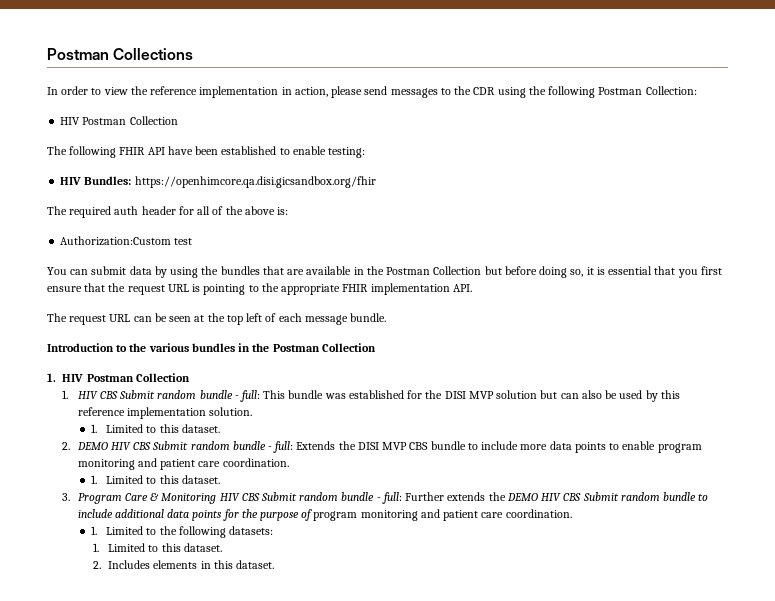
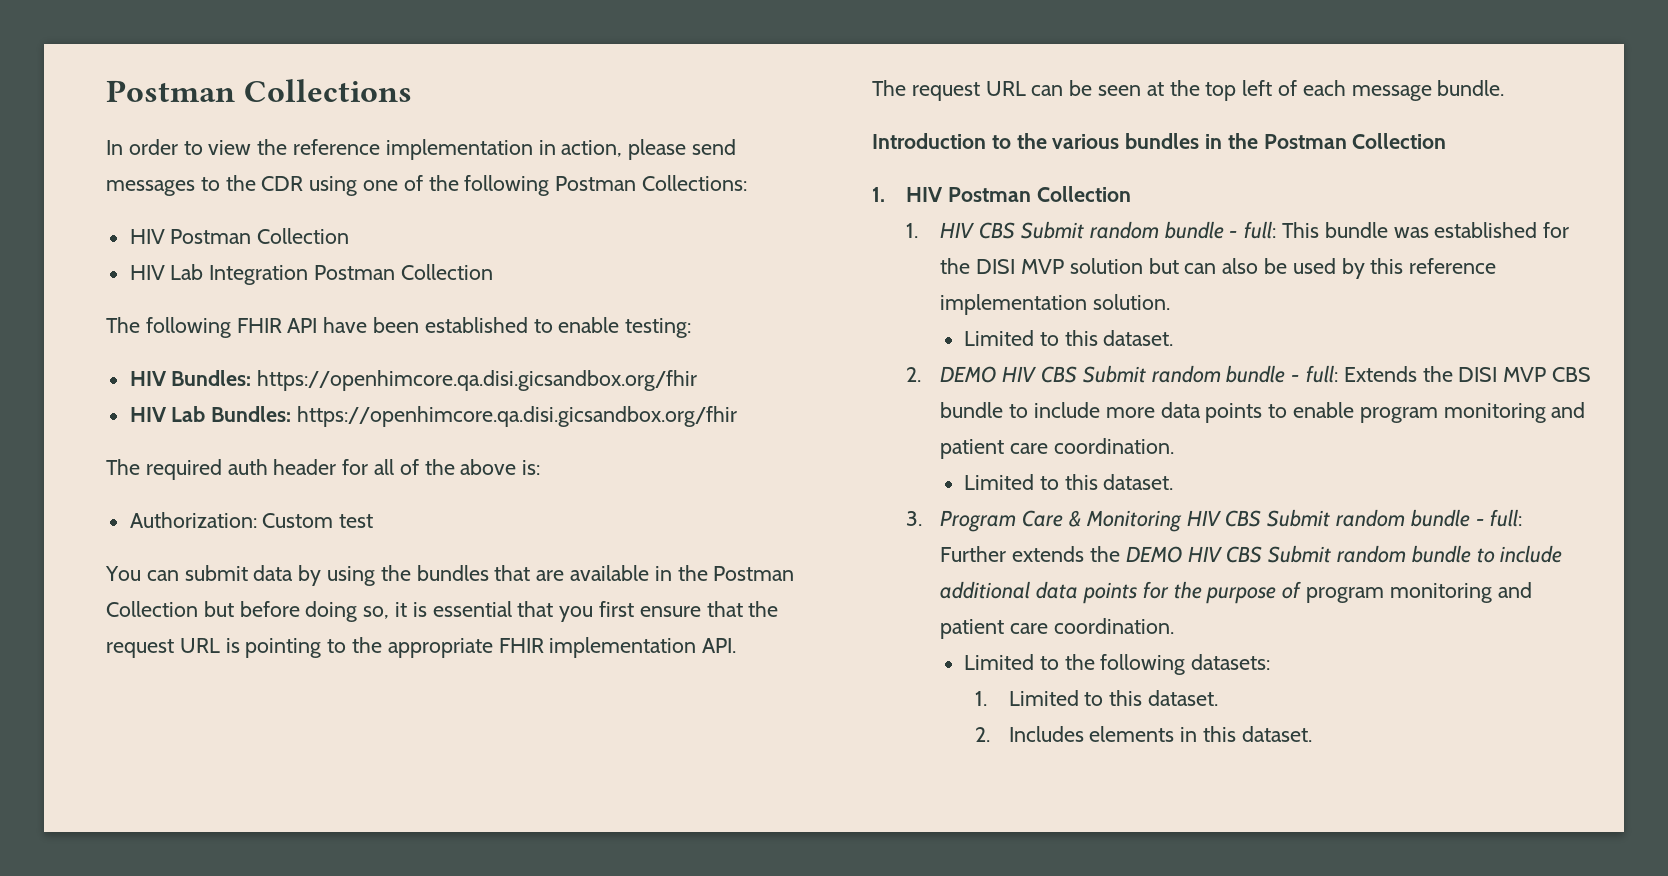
- In order to view the reference implementation in action, please send messages to the CDR using the following Postman Collection:
+ In order to view the reference implementation in action, please send messages to the CDR using one of the following Postman Collections:
  HIV Postman Collection
+ HIV Lab Integration Postman Collection
+ HIV Lab Bundles: https://openhimcore.qa.disi.gicsandbox.org/fhir
- Authorization:Custom test
+ Authorization: Custom test
  1. HIV CBS Submit random bundle - full: This bundle was established for the DISI MVP solution but can also be used by this reference implementation solution.
- 1. Limited to this dataset.
+ Limited to this dataset.
  2. DEMO HIV CBS Submit random bundle - full: Extends the DISI MVP CBS bundle to include more data points to enable program monitoring and patient care coordination.
- 1. Limited to this dataset.
+ Limited to this dataset.
- 1. Limited to the following datasets:
+ Limited to the following datasets:

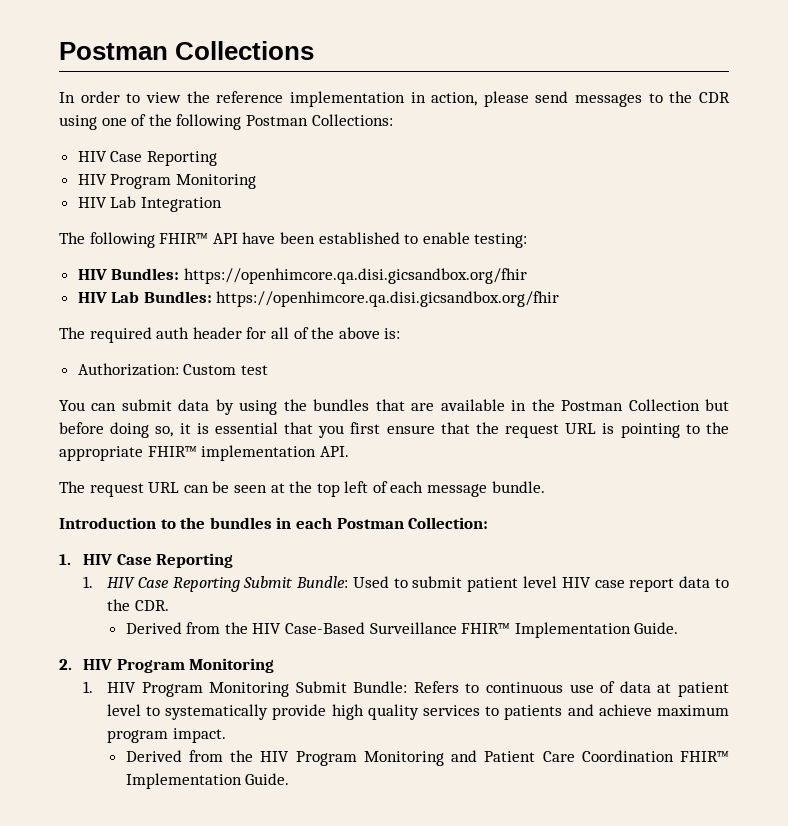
  In order to view the reference implementation in action, please send messages to the CDR using one of the following Postman Collections:
- HIV Postman Collection
+ HIV Case Reporting
+ HIV Program Monitoring
- HIV Lab Integration Postman Collection
+ HIV Lab Integration
- The following FHIR API have been established to enable testing:
+ The following FHIR™ API have been established to enable testing:
- You can submit data by using the bundles that are available in the Postman Collection but before doing so, it is essential that you first ensure that the request URL is pointing to the appropriate FHIR implementation API.
+ You can submit data by using the bundles that are available in the Postman Collection but before doing so, it is essential that you first ensure that the request URL is pointing to the appropriate FHIR™ implementation API.
- Introduction to the various bundles in the Postman Collection
- 1. HIV Postman Collection
- 1. HIV CBS Submit random bundle - full: This bundle was established for the DISI MVP solution but can also be used by this reference implementation solution.
- Limited to this dataset.
- 2. DEMO HIV CBS Submit random bundle - full: Extends the DISI MVP CBS bundle to include more data points to enable program monitoring and patient care coordination.
- Limited to this dataset.
- 3. Program Care & Monitoring HIV CBS Submit random bundle - full: Further extends the DEMO HIV CBS Submit random bundle to include additional data points for the purpose of program monitoring and patient care coordination.
- Limited to the following datasets:
- 1. Limited to this dataset.
- 2. Includes elements in this dataset.
+ Introduction to the bundles in each Postman Collection:
+ 1. HIV Case Reporting
+ 1. HIV Case Reporting Submit Bundle: Used to submit patient level HIV case report data to the CDR.
+ Derived from the HIV Case-Based Surveillance FHIR™ Implementation Guide.
+ 2. HIV Program Monitoring
+ 1. HIV Program Monitoring Submit Bundle: Refers to continuous use of data at patient level to systematically provide high quality services to patients and achieve maximum program impact.
+ Derived from the HIV Program Monitoring and Patient Care Coordination FHIR™ Implementation Guide.

